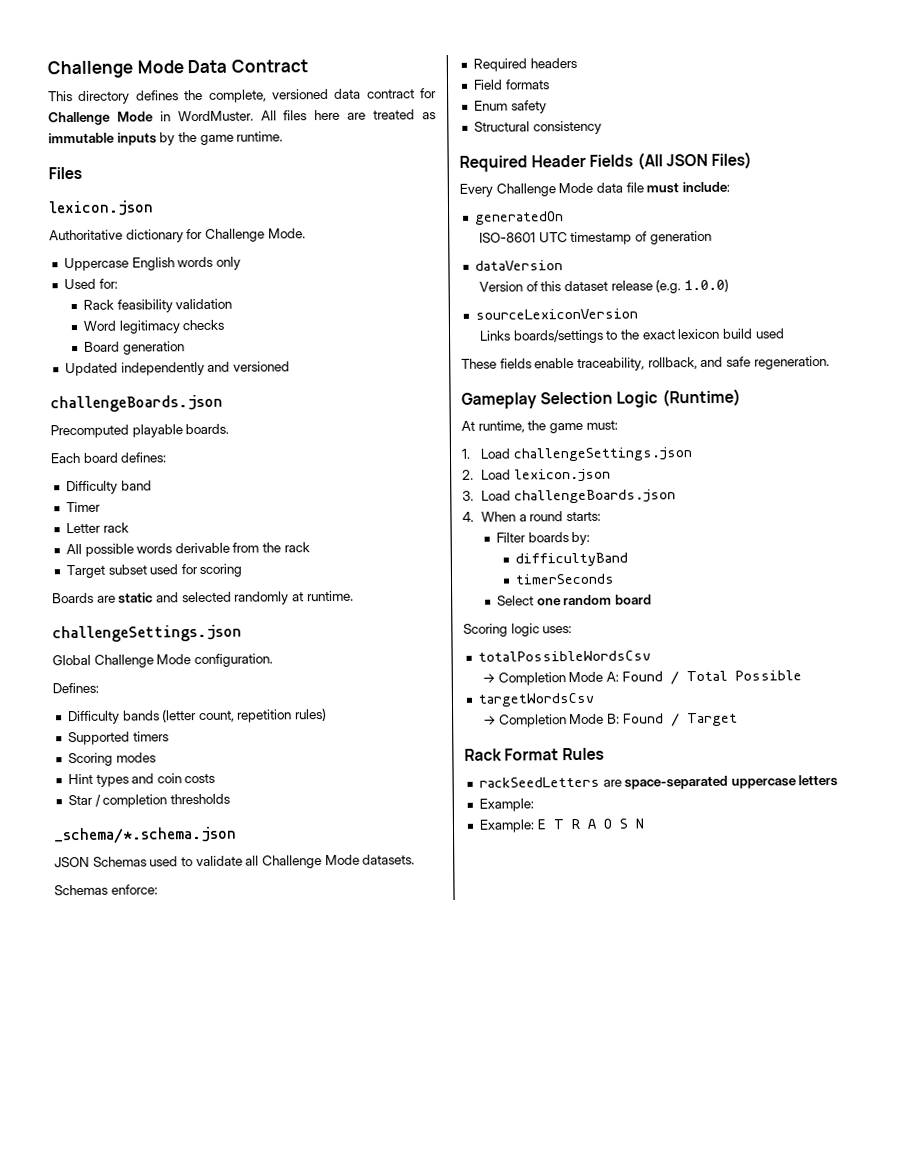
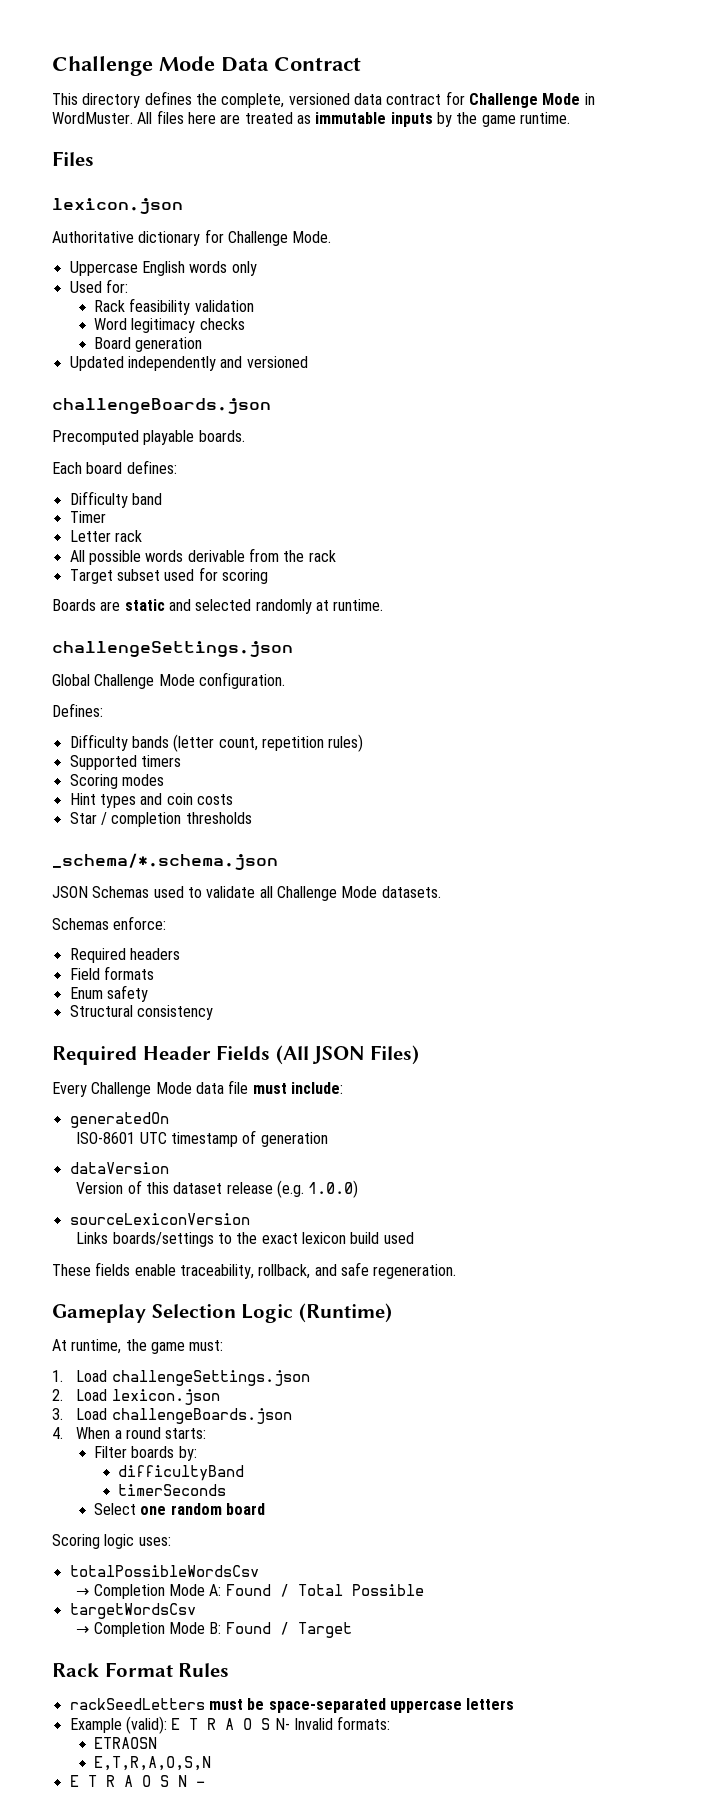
- rackSeedLetters are space-separated uppercase letters
- Example:
- Example: E T R A O S N
+ rackSeedLetters must be space-separated uppercase letters
+ Example (valid): E T R A O S N- Invalid formats:
+ ETRAOSN
+ E,T,R,A,O,S,N
+ E T R A O S N -

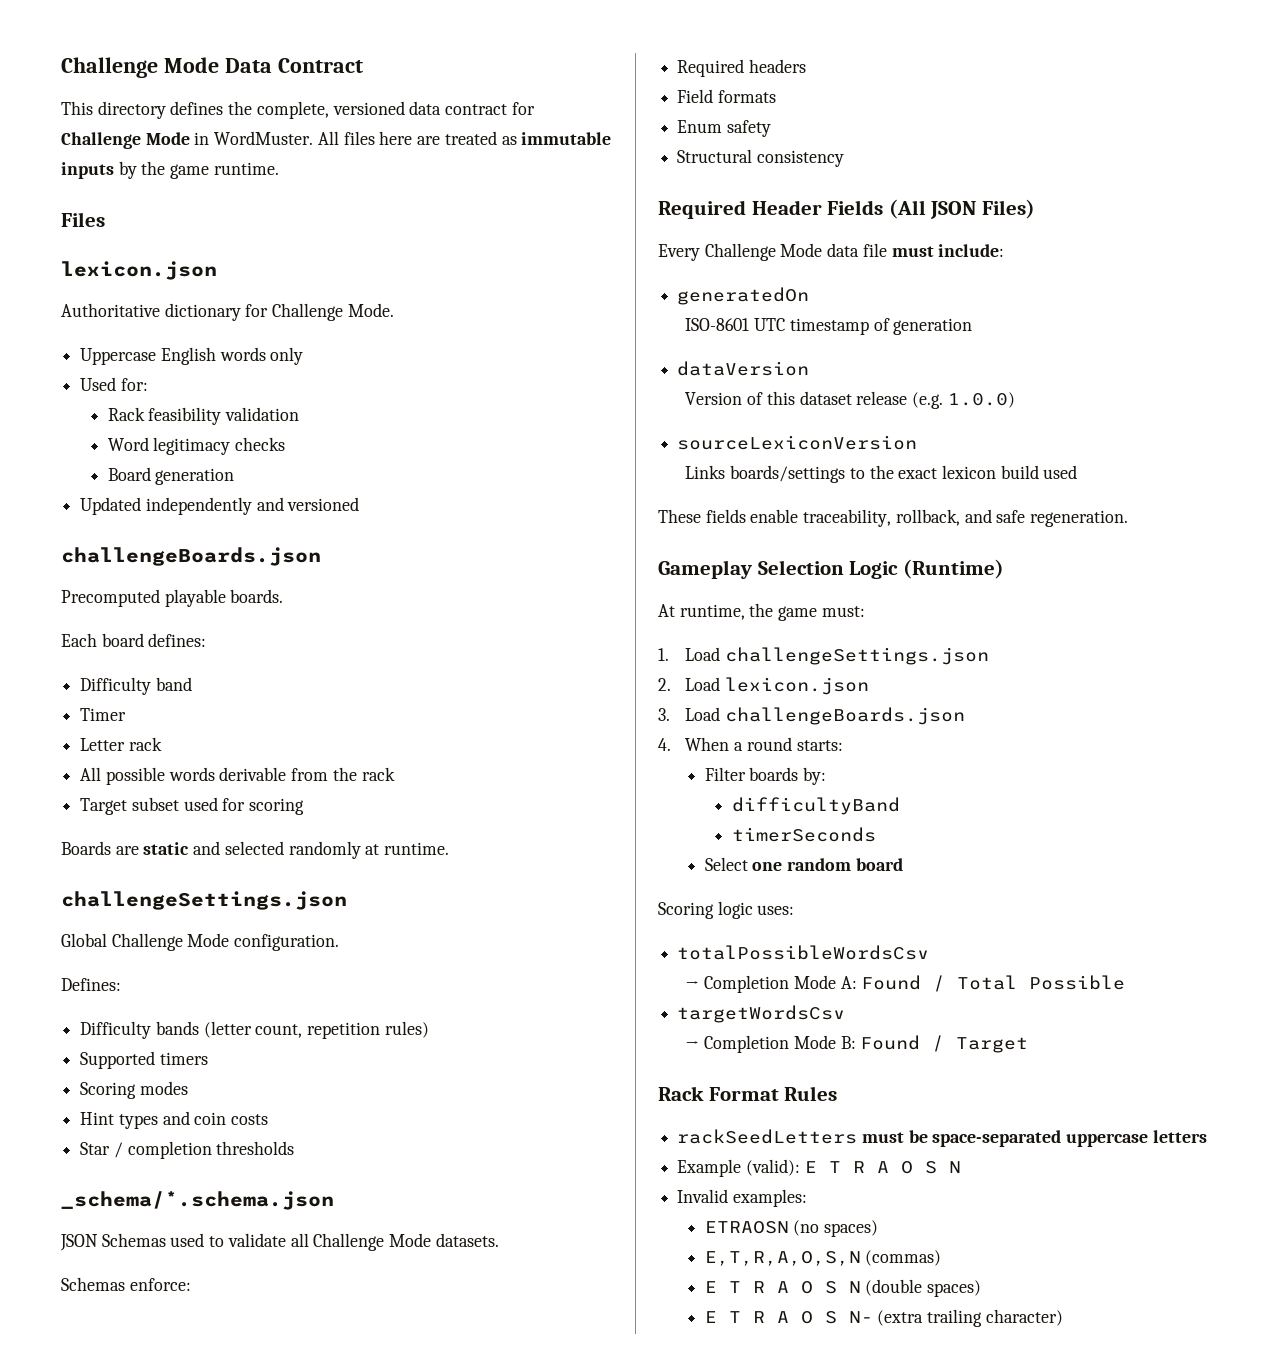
- Example (valid): E T R A O S N- Invalid formats:
+ Example (valid): E T R A O S N
+ Invalid examples:
- ETRAOSN
+ ETRAOSN (no spaces)
- E,T,R,A,O,S,N
- E T R A O S N -
+ E,T,R,A,O,S,N (commas)
+ E T R A O S N (double spaces)
+ E T R A O S N- (extra trailing character)

